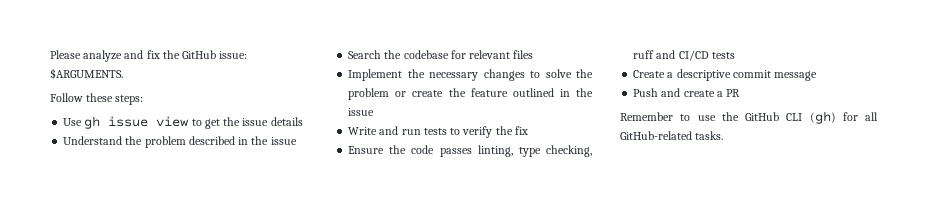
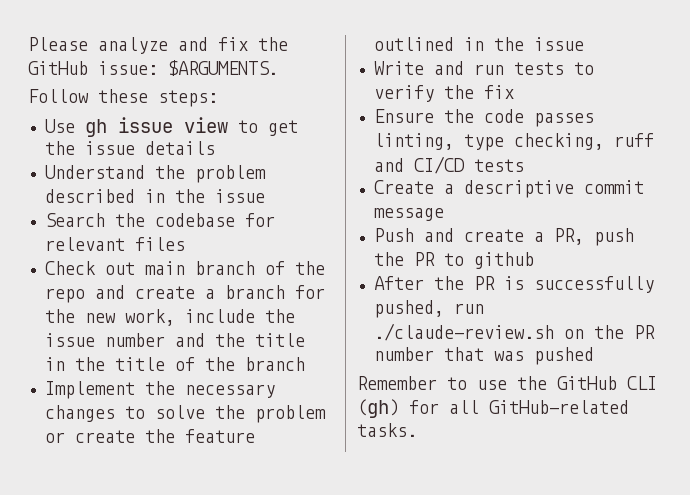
+ Check out main branch of the repo and create a branch for the new work, include the issue number and the title in the title of the branch
- Push and create a PR
+ Push and create a PR, push the PR to github
+ After the PR is successfully pushed, run ./claude-review.sh on the PR number that was pushed

